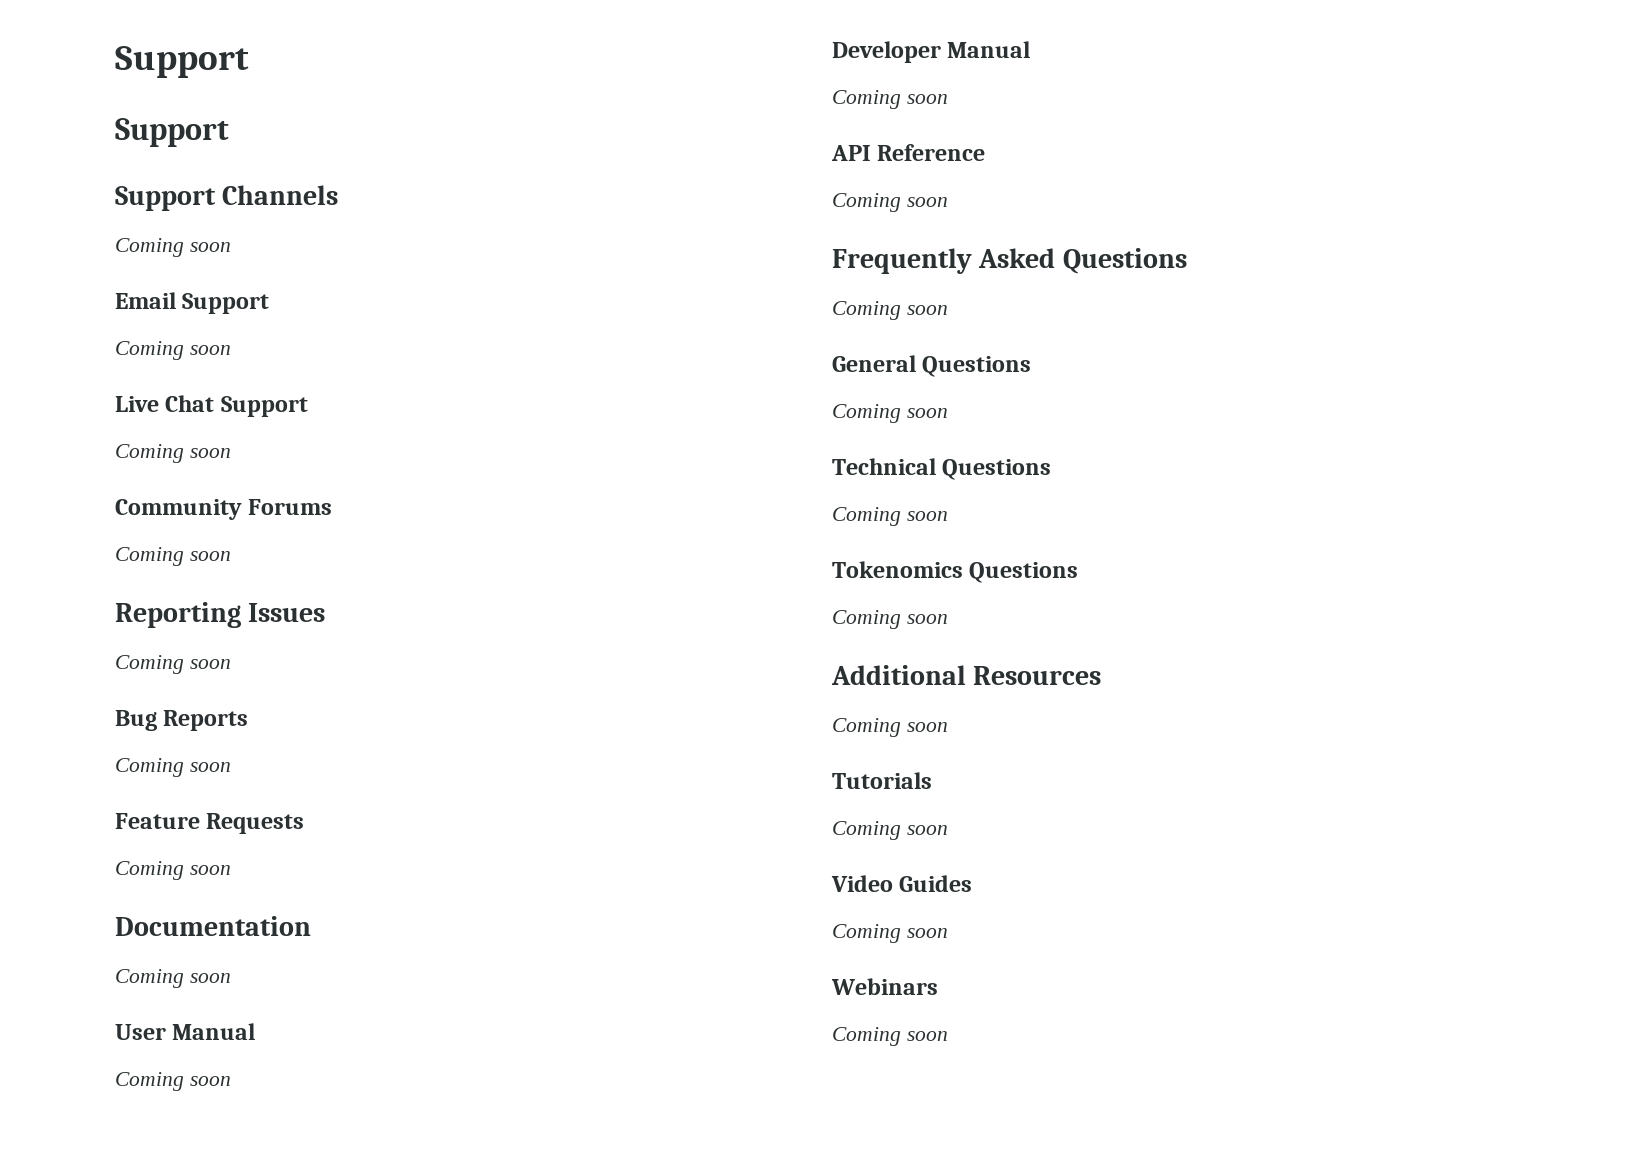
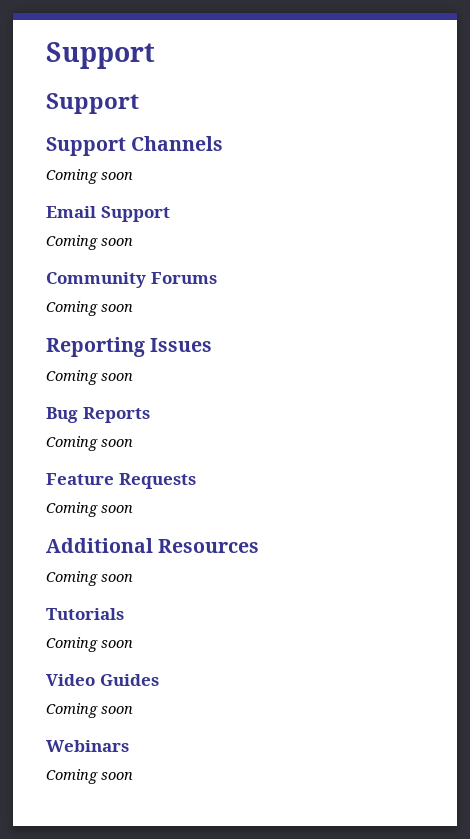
- Live Chat Support
- Coming soon
- Documentation
- Coming soon
- User Manual
- Coming soon
- Developer Manual
- Coming soon
- API Reference
- Coming soon
- Frequently Asked Questions
- Coming soon
- General Questions
- Coming soon
- Technical Questions
- Coming soon
- Tokenomics Questions
- Coming soon

